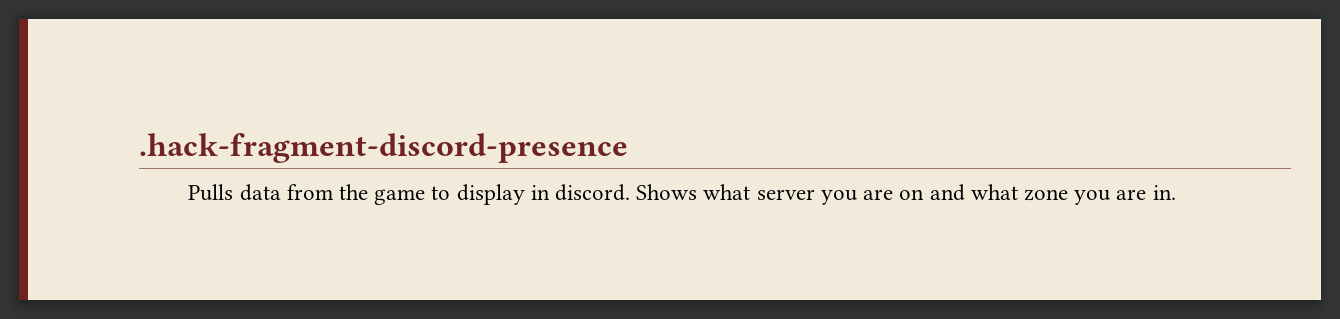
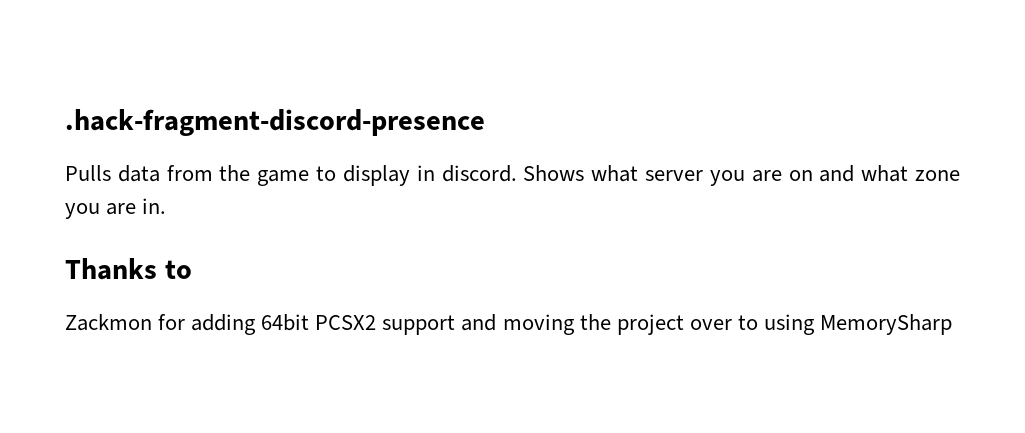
+ Thanks to
+ Zackmon for adding 64bit PCSX2 support and moving the project over to using MemorySharp

